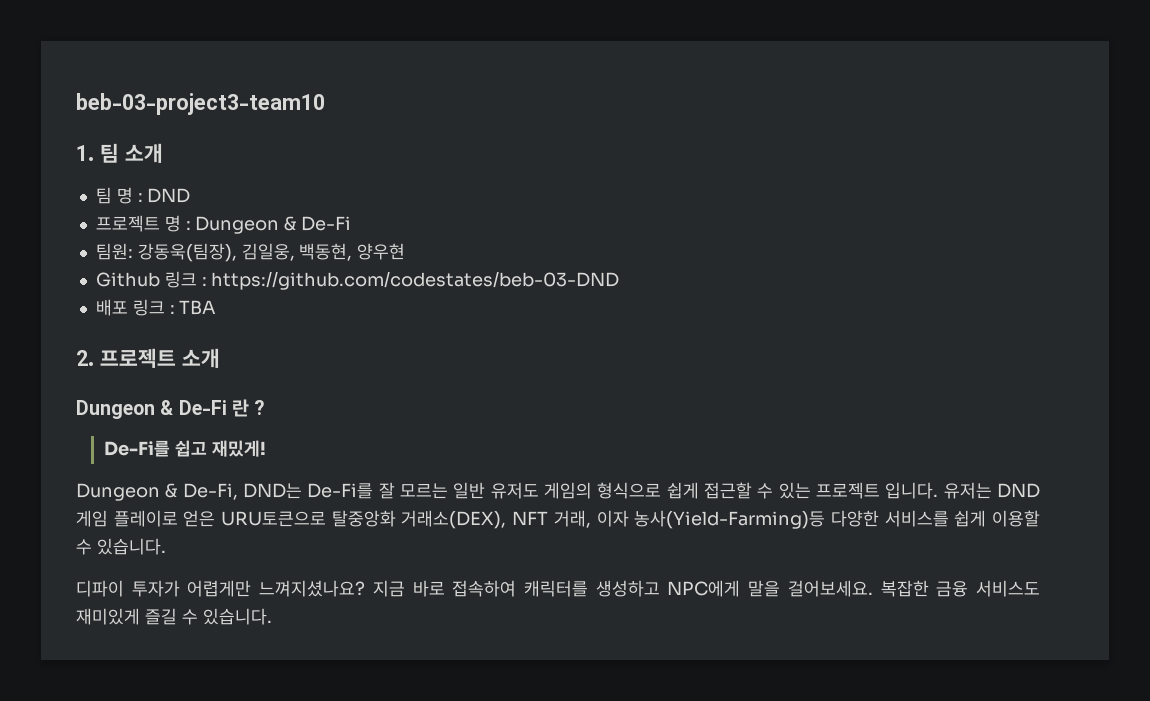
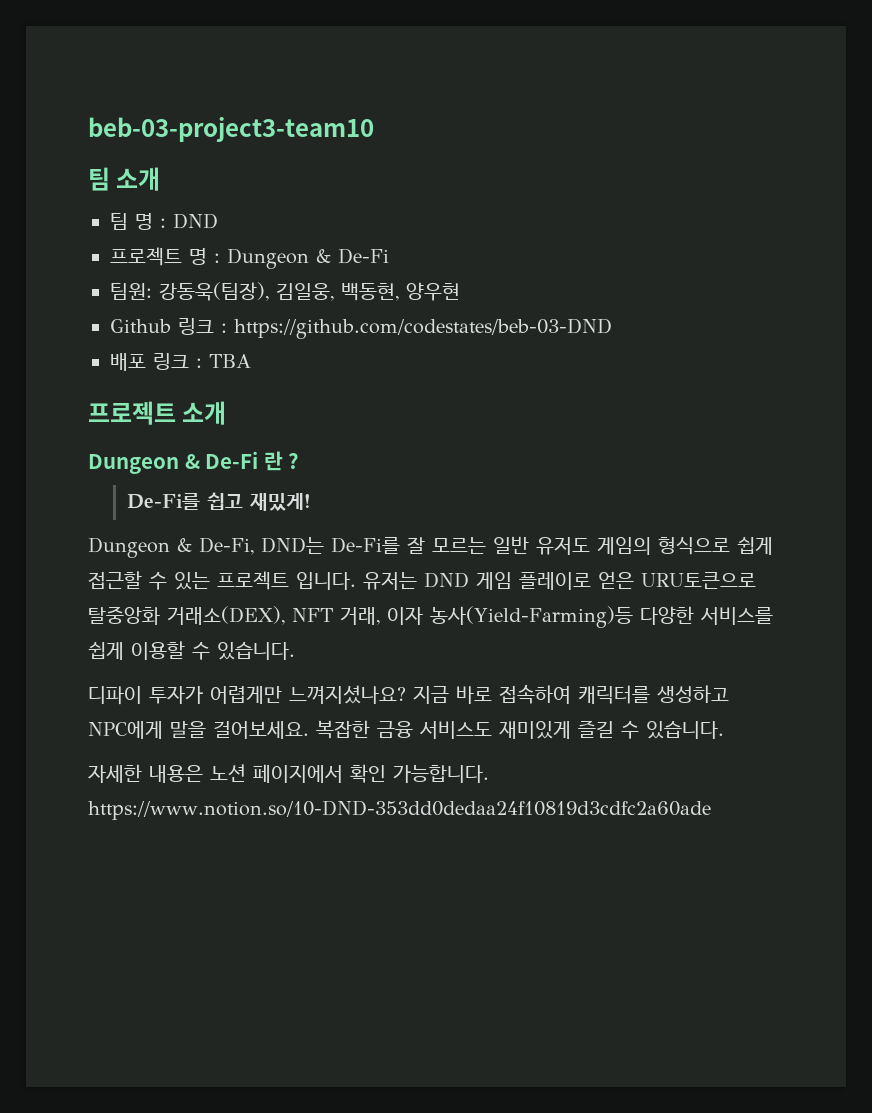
- 1. 팀 소개
+ 팀 소개
- 2. 프로젝트 소개
+ 프로젝트 소개
+ 자세한 내용은 노션 페이지에서 확인 가능합니다. https://www.notion.so/10-DND-353dd0dedaa24f10819d3cdfc2a60ade

